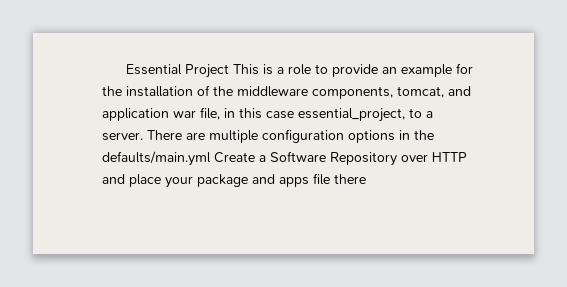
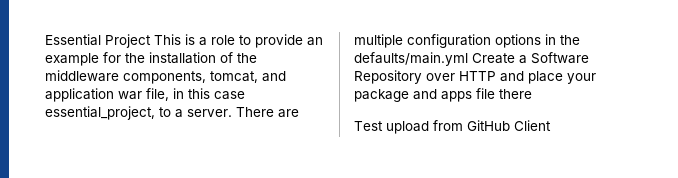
+ Test upload from GitHub Client

